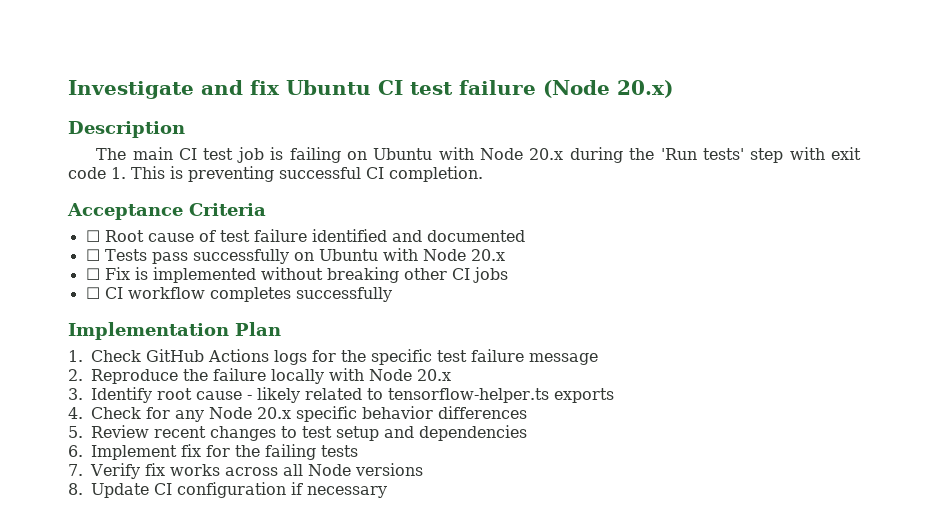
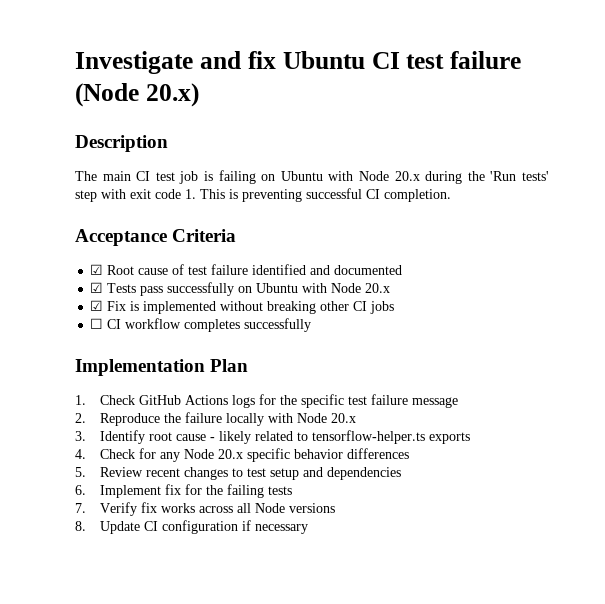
- ☐ Root cause of test failure identified and documented
+ ☑ Root cause of test failure identified and documented
- ☐ Tests pass successfully on Ubuntu with Node 20.x
+ ☑ Tests pass successfully on Ubuntu with Node 20.x
- ☐ Fix is implemented without breaking other CI jobs
+ ☑ Fix is implemented without breaking other CI jobs

